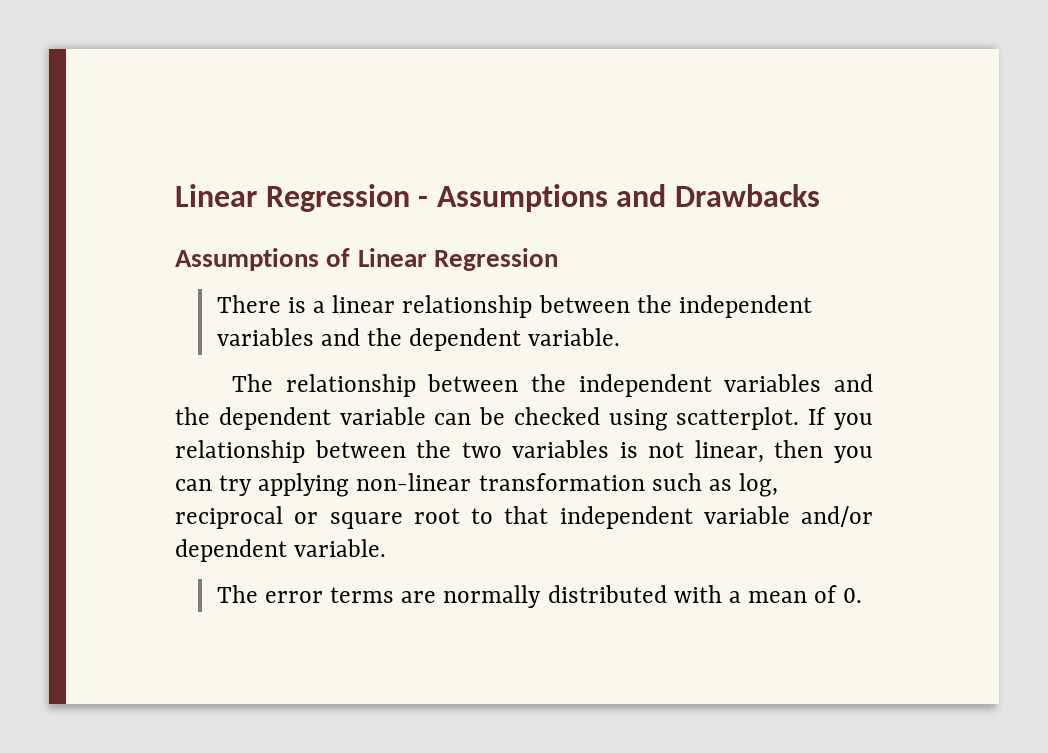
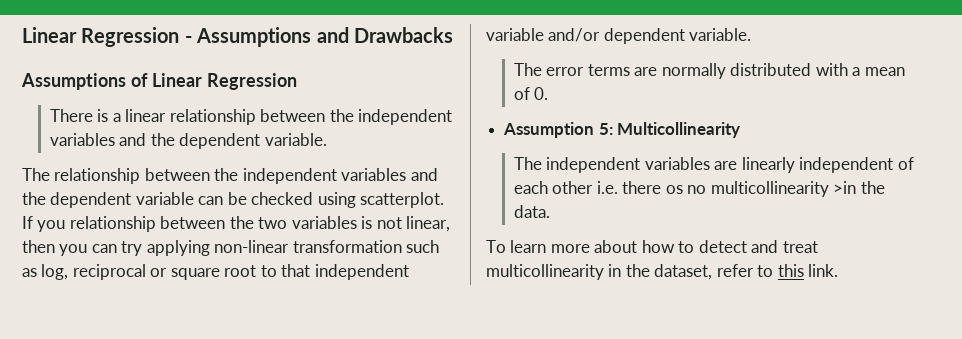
+ Assumption 5: Multicollinearity
+ The independent variables are linearly independent of each other i.e. there os no multicollinearity >in the data.
+ To learn more about how to detect and treat multicollinearity in the dataset, refer to this link.

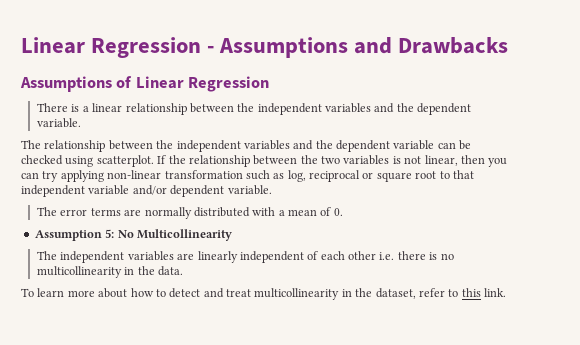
- If you relationship between the two variables is not linear, then you can try applying non-linear transformation such as log, reciprocal or square root to that independent variable and/or dependent variable.
+ If the relationship between the two variables is not linear, then you can try applying non-linear transformation such as log, reciprocal or square root to that independent variable and/or dependent variable.
- Assumption 5: Multicollinearity
+ Assumption 5: No Multicollinearity
- The independent variables are linearly independent of each other i.e. there os no multicollinearity >in the data.
+ The independent variables are linearly independent of each other i.e. there is no multicollinearity in the data.

